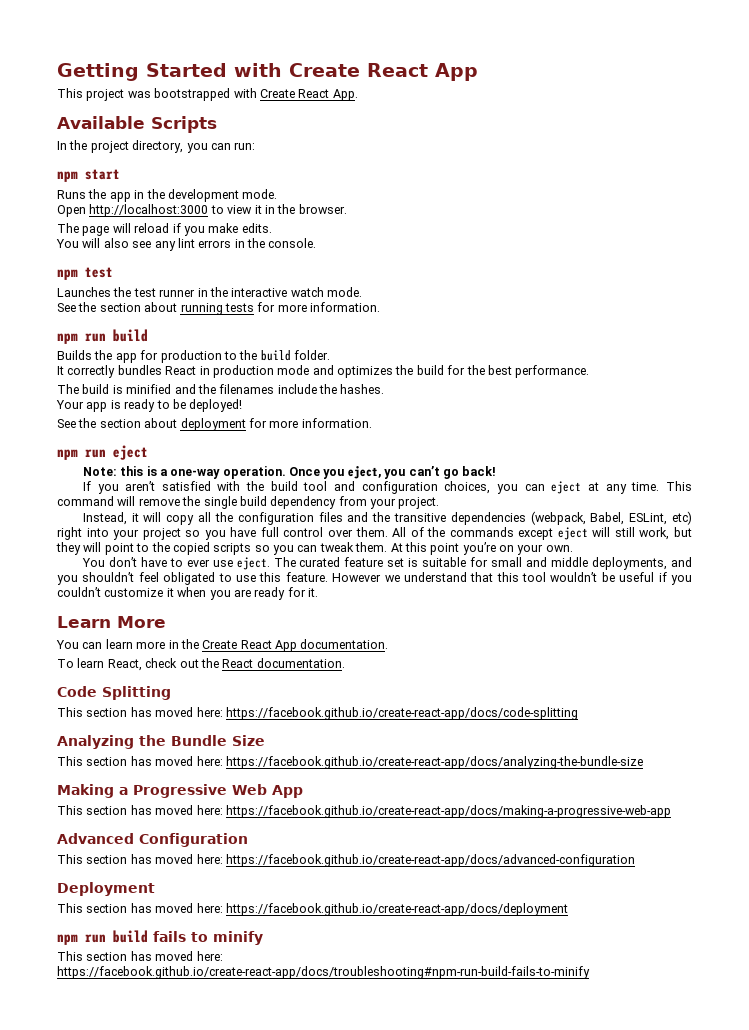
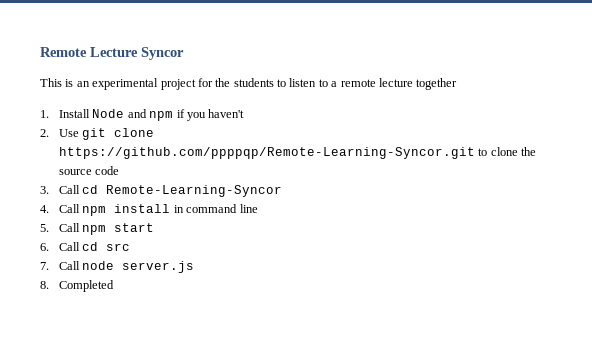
- Getting Started with Create React App
- This project was bootstrapped with Create React App.
- Available Scripts
- In the project directory, you can run:
- npm start
- Runs the app in the development mode.
- Open http://localhost:3000 to view it in the browser.
- The page will reload if you make edits.
- You will also see any lint errors in the console.
- npm test
- Launches the test runner in the interactive watch mode.
- See the section about running tests for more information.
- npm run build
- Builds the app for production to the build folder.
- It correctly bundles React in production mode and optimizes the build for the best performance.
- The build is minified and the filenames include the hashes.
- Your app is ready to be deployed!
- See the section about deployment for more information.
- npm run eject
- Note: this is a one-way operation. Once you eject, you can’t go back!
- If you aren’t satisfied with the build tool and configuration choices, you can eject at any time. This command will remove the single build dependency from your project.
- Instead, it will copy all the configuration files and the transitive dependencies (webpack, Babel, ESLint, etc) right into your project so you have full control over them. All of the commands except eject will still work, but they will point to the copied scripts so you can tweak them. At this point you’re on your own.
- You don’t have to ever use eject. The curated feature set is suitable for small and middle deployments, and you shouldn’t feel obligated to use this feature. However we understand that this tool wouldn’t be useful if you couldn’t customize it when you are ready for it.
- Learn More
- You can learn more in the Create React App documentation.
- To learn React, check out the React documentation.
- Code Splitting
- This section has moved here: https://facebook.github.io/create-react-app/docs/code-splitting
- Analyzing the Bundle Size
- This section has moved here: https://facebook.github.io/create-react-app/docs/analyzing-the-bundle-size
- Making a Progressive Web App
- This section has moved here: https://facebook.github.io/create-react-app/docs/making-a-progressive-web-app
- Advanced Configuration
- This section has moved here: https://facebook.github.io/create-react-app/docs/advanced-configuration
- Deployment
- This section has moved here: https://facebook.github.io/create-react-app/docs/deployment
- npm run build fails to minify
- This section has moved here: https://facebook.github.io/create-react-app/docs/troubleshooting#npm-run-build-fails-to-minify
+ Remote Lecture Syncor
+ This is an experimental project for the students to listen to a remote lecture together
+ 1. Install Node and npm if you haven't
+ 2. Use git clone https://github.com/ppppqp/Remote-Learning-Syncor.git to clone the source code
+ 3. Call cd Remote-Learning-Syncor
+ 4. Call npm install in command line
+ 5. Call npm start
+ 6. Call cd src
+ 7. Call node server.js
+ 8. Completed

